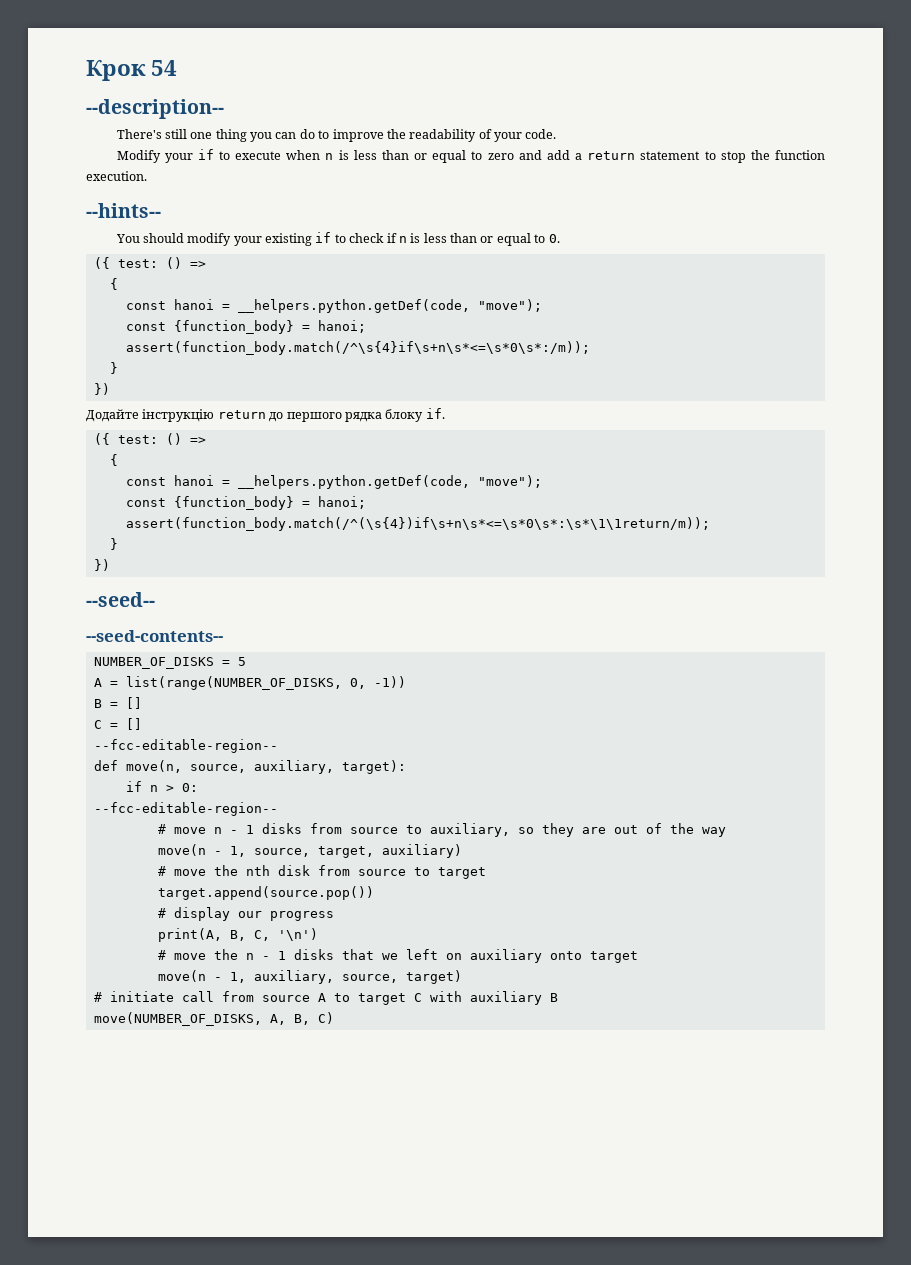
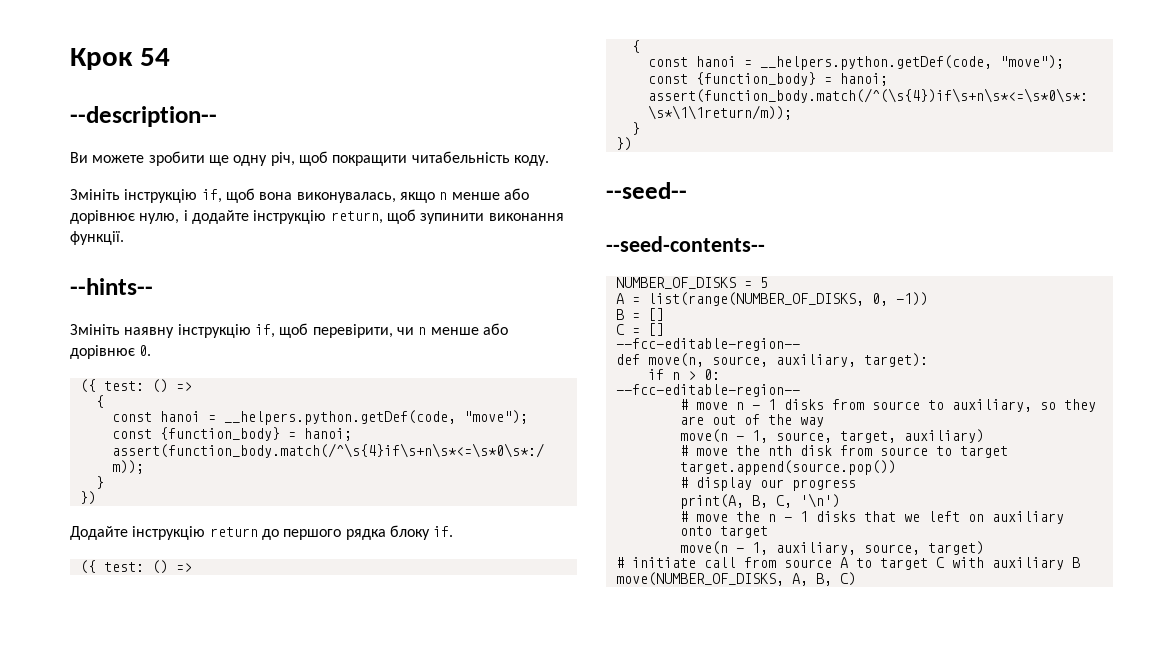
- There's still one thing you can do to improve the readability of your code.
- Modify your if to execute when n is less than or equal to zero and add a return statement to stop the function execution.
+ Ви можете зробити ще одну річ, щоб покращити читабельність коду.
+ Змініть інструкцію if, щоб вона виконувалась, якщо n менше або дорівнює нулю, і додайте інструкцію return, щоб зупинити виконання функції.
  --hints--
- You should modify your existing if to check if n is less than or equal to 0.
+ Змініть наявну інструкцію if, щоб перевірити, чи n менше або дорівнює 0.

